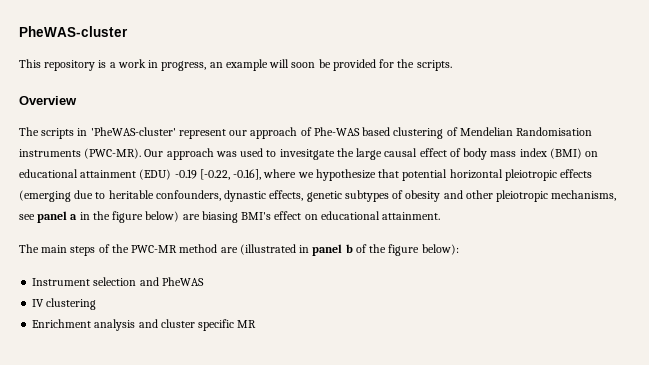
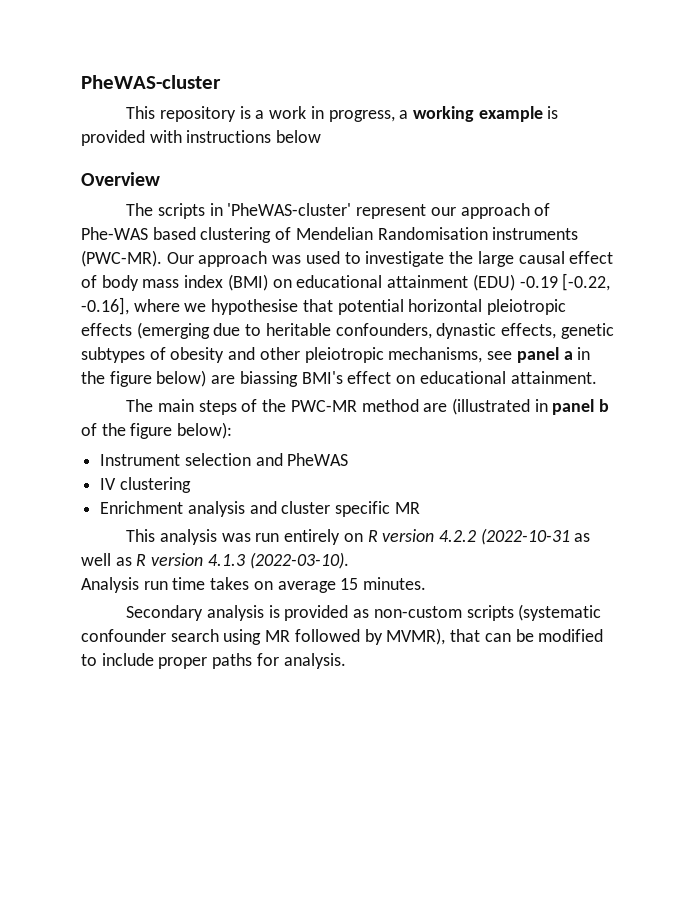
- This repository is a work in progress, an example will soon be provided for the scripts.
+ This repository is a work in progress, a working example is provided with instructions below
- Our approach was used to invesitgate the large causal effect of body mass index (BMI) on educational attainment (EDU) -0.19 [-0.22, -0.16], where we hypothesize that potential horizontal pleiotropic effects (emerging due to heritable confounders, dynastic effects, genetic subtypes of obesity and other pleiotropic mechanisms, see panel a in the figure below) are biasing BMI's effect on educational attainment.
+ Our approach was used to investigate the large causal effect of body mass index (BMI) on educational attainment (EDU) -0.19 [-0.22, -0.16], where we hypothesise that potential horizontal pleiotropic effects (emerging due to heritable confounders, dynastic effects, genetic subtypes of obesity and other pleiotropic mechanisms, see panel a in the figure below) are biassing BMI's effect on educational attainment.
+ This analysis was run entirely on R version 4.2.2 (2022-10-31 as well as R version 4.1.3 (2022-03-10).
+ Analysis run time takes on average 15 minutes.
+ Secondary analysis is provided as non-custom scripts (systematic confounder search using MR followed by MVMR), that can be modified to include proper paths for analysis.

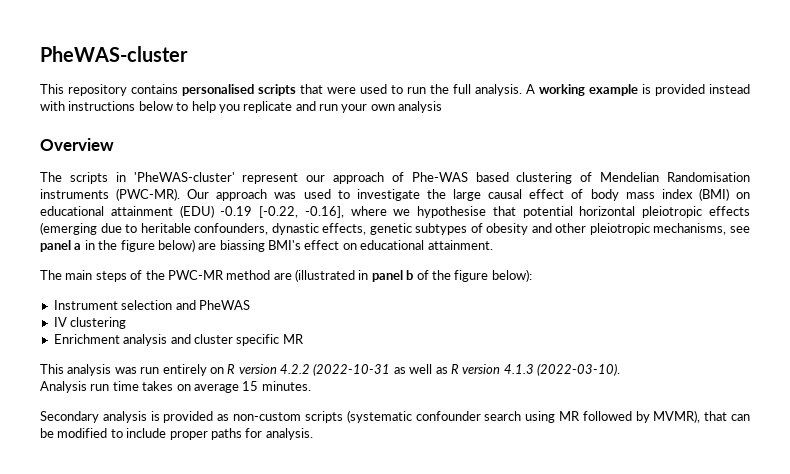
- This repository is a work in progress, a working example is provided with instructions below
+ This repository contains personalised scripts that were used to run the full analysis. A working example is provided instead with instructions below to help you replicate and run your own analysis

